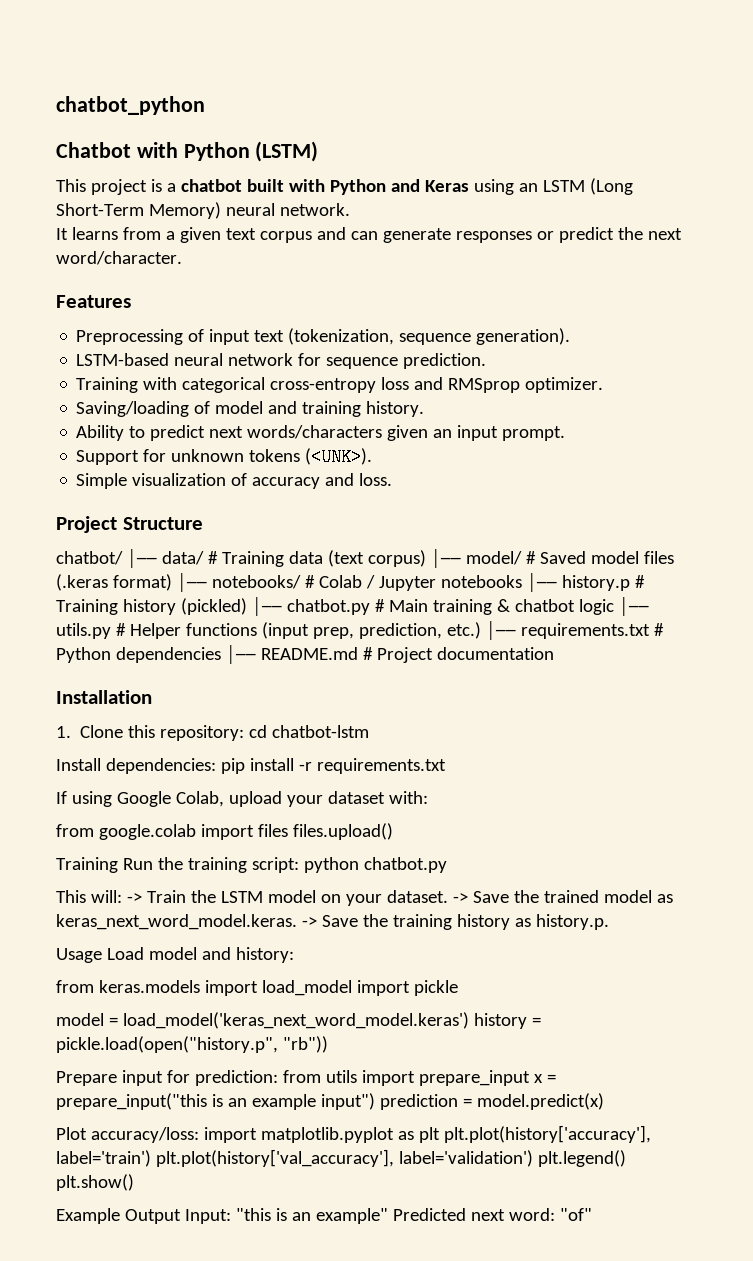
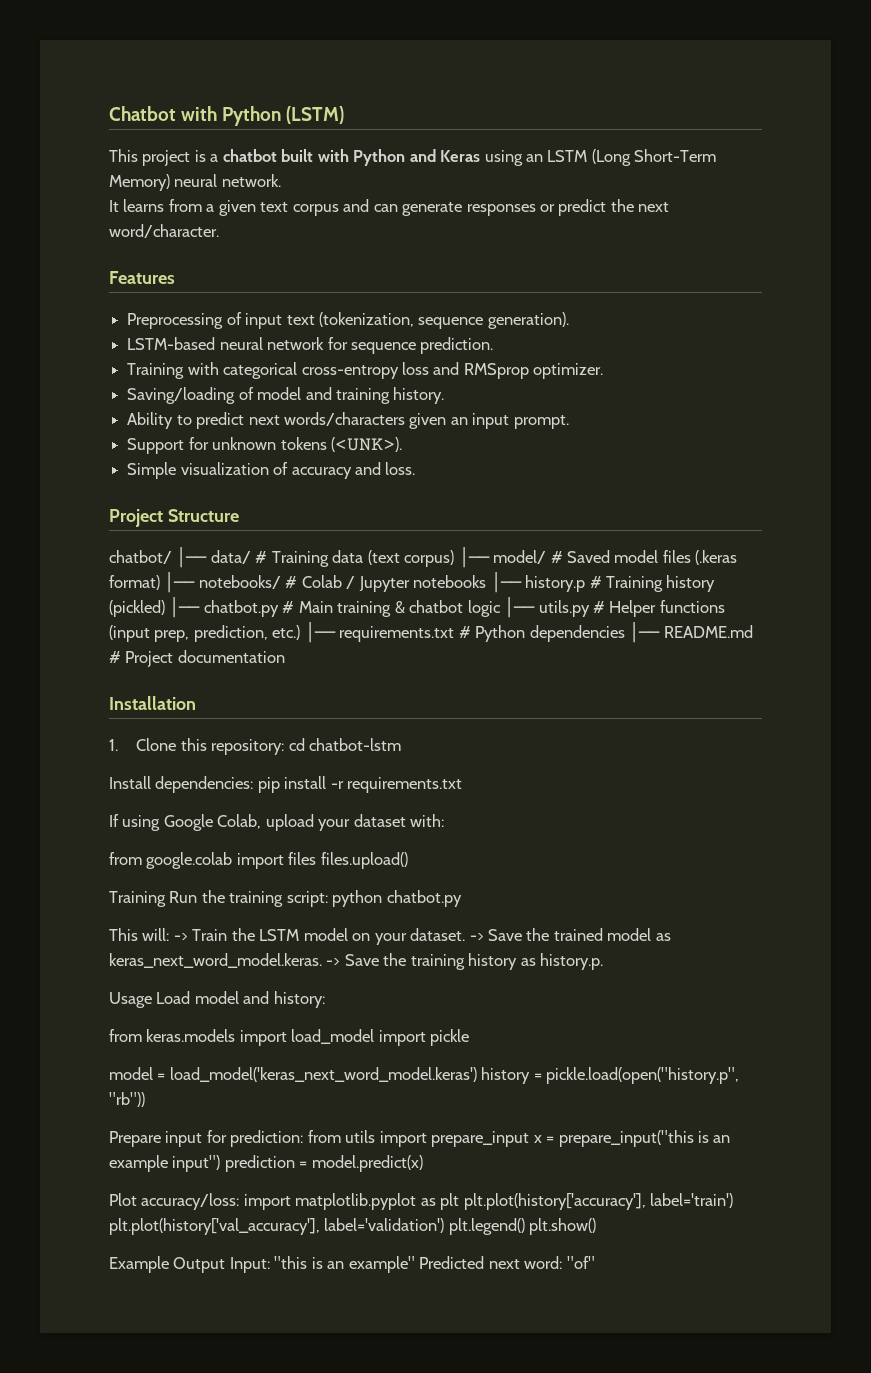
- chatbot_python

